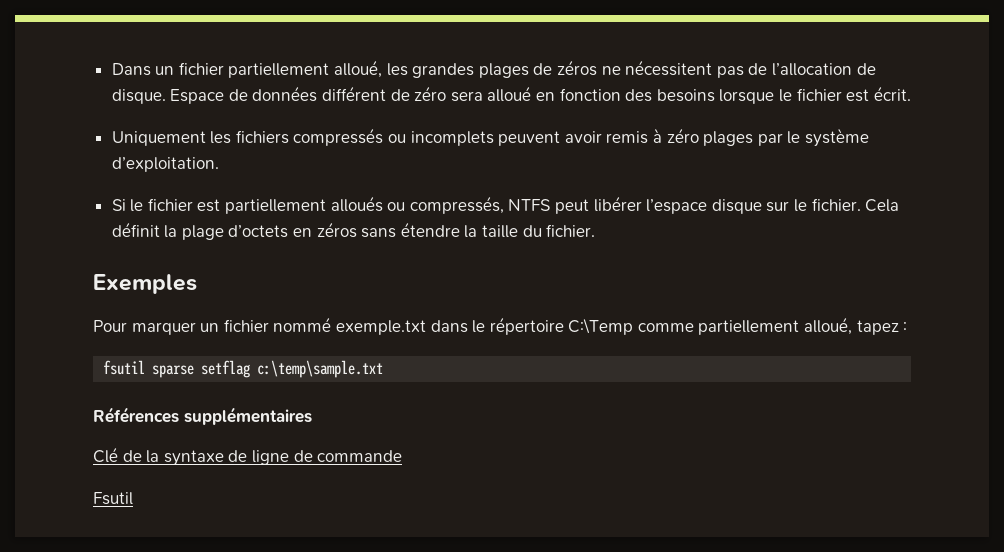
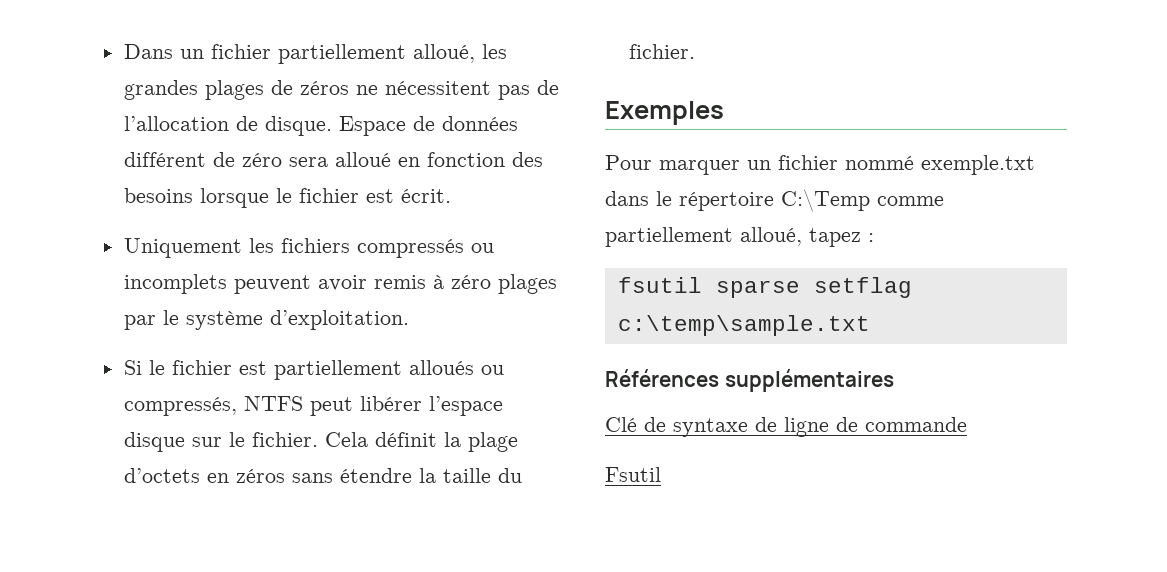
- Clé de la syntaxe de ligne de commande
+ Clé de syntaxe de ligne de commande

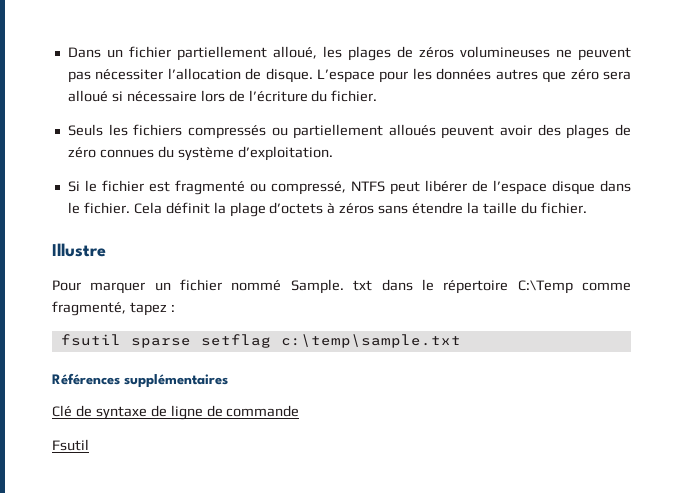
- Dans un fichier partiellement alloué, les grandes plages de zéros ne nécessitent pas de l’allocation de disque. Espace de données différent de zéro sera alloué en fonction des besoins lorsque le fichier est écrit.
- Uniquement les fichiers compressés ou incomplets peuvent avoir remis à zéro plages par le système d’exploitation.
+ Dans un fichier partiellement alloué, les plages de zéros volumineuses ne peuvent pas nécessiter l’allocation de disque. L’espace pour les données autres que zéro sera alloué si nécessaire lors de l’écriture du fichier.
+ Seuls les fichiers compressés ou partiellement alloués peuvent avoir des plages de zéro connues du système d’exploitation.
- Si le fichier est partiellement alloués ou compressés, NTFS peut libérer l’espace disque sur le fichier.
+ Si le fichier est fragmenté ou compressé, NTFS peut libérer de l’espace disque dans le fichier.
- Cela définit la plage d’octets en zéros sans étendre la taille du fichier.
+ Cela définit la plage d’octets à zéros sans étendre la taille du fichier.
- Exemples
+ Illustre
- Pour marquer un fichier nommé exemple.txt dans le répertoire C:\Temp comme partiellement alloué, tapez :
+ Pour marquer un fichier nommé Sample. txt dans le répertoire C:\Temp comme fragmenté, tapez :

